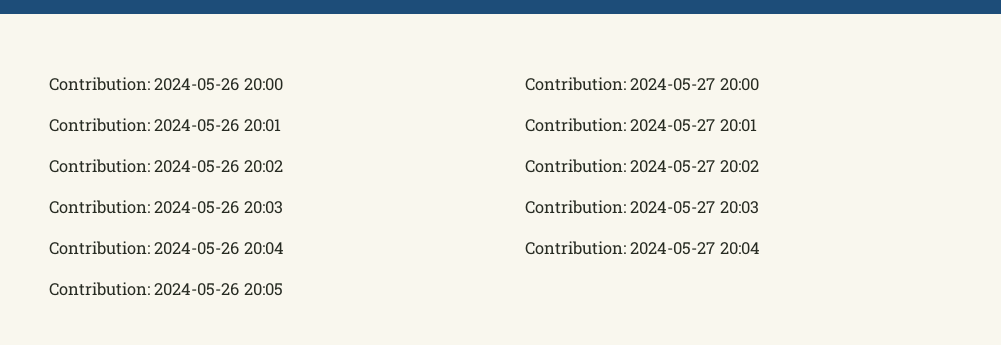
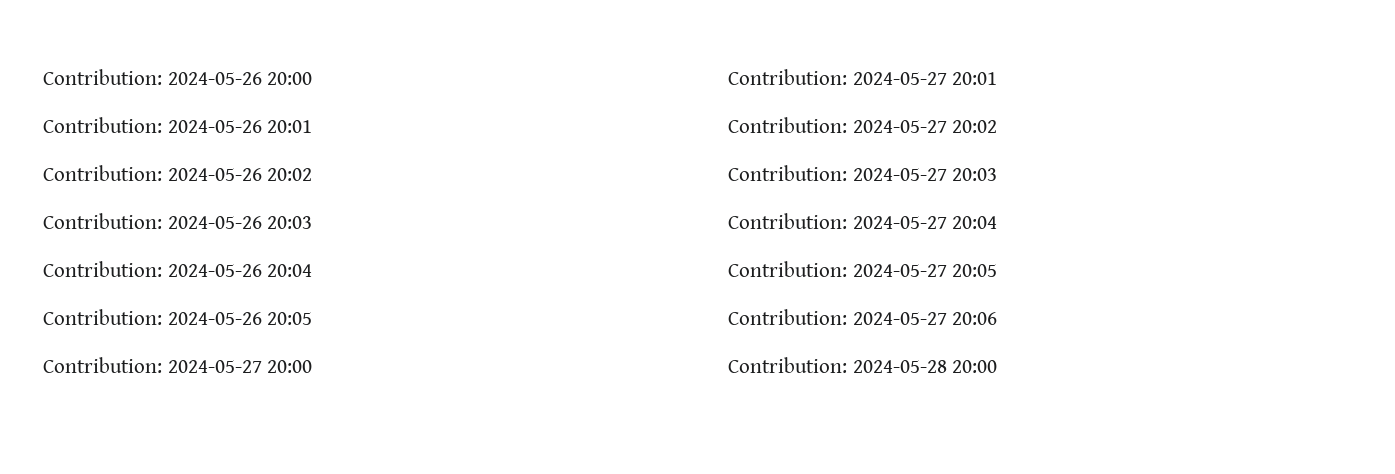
+ Contribution: 2024-05-27 20:05
+ Contribution: 2024-05-27 20:06
+ Contribution: 2024-05-28 20:00

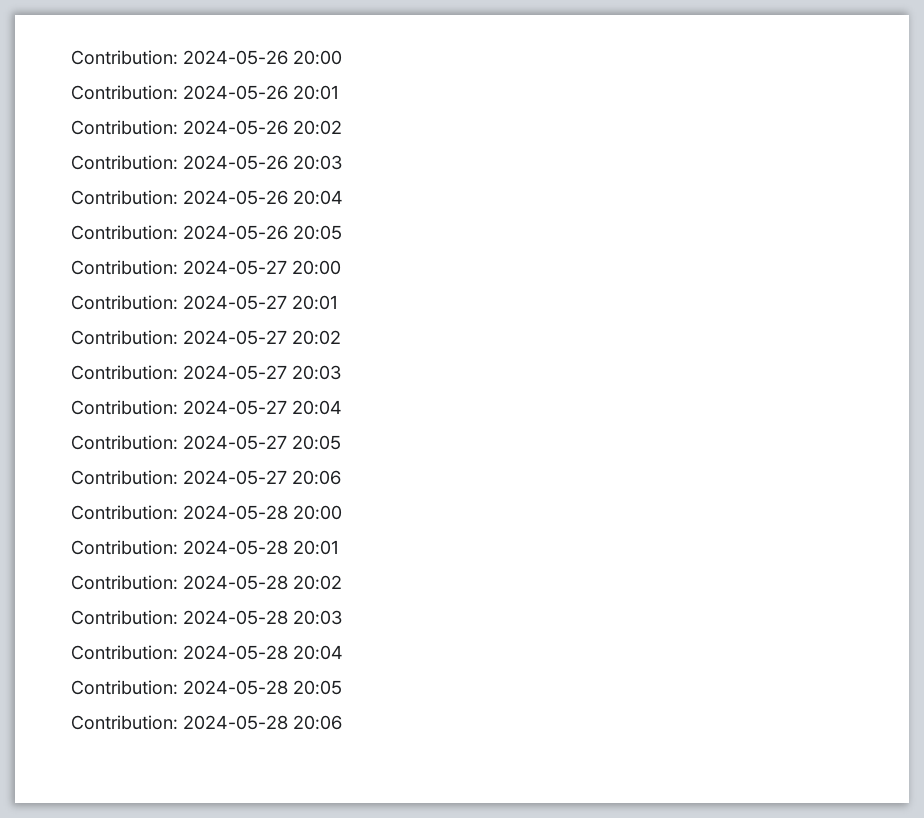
+ Contribution: 2024-05-28 20:01
+ Contribution: 2024-05-28 20:02
+ Contribution: 2024-05-28 20:03
+ Contribution: 2024-05-28 20:04
+ Contribution: 2024-05-28 20:05
+ Contribution: 2024-05-28 20:06

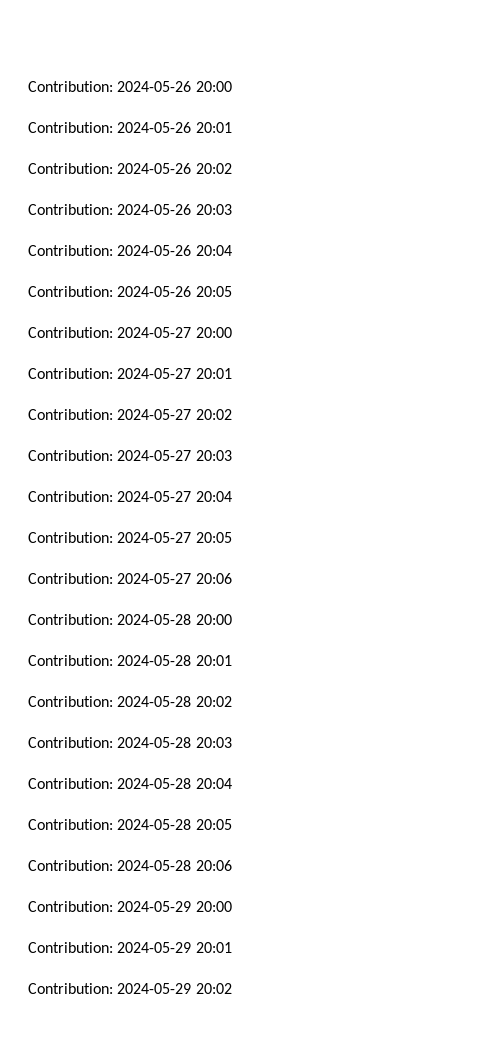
+ Contribution: 2024-05-29 20:00
+ Contribution: 2024-05-29 20:01
+ Contribution: 2024-05-29 20:02

